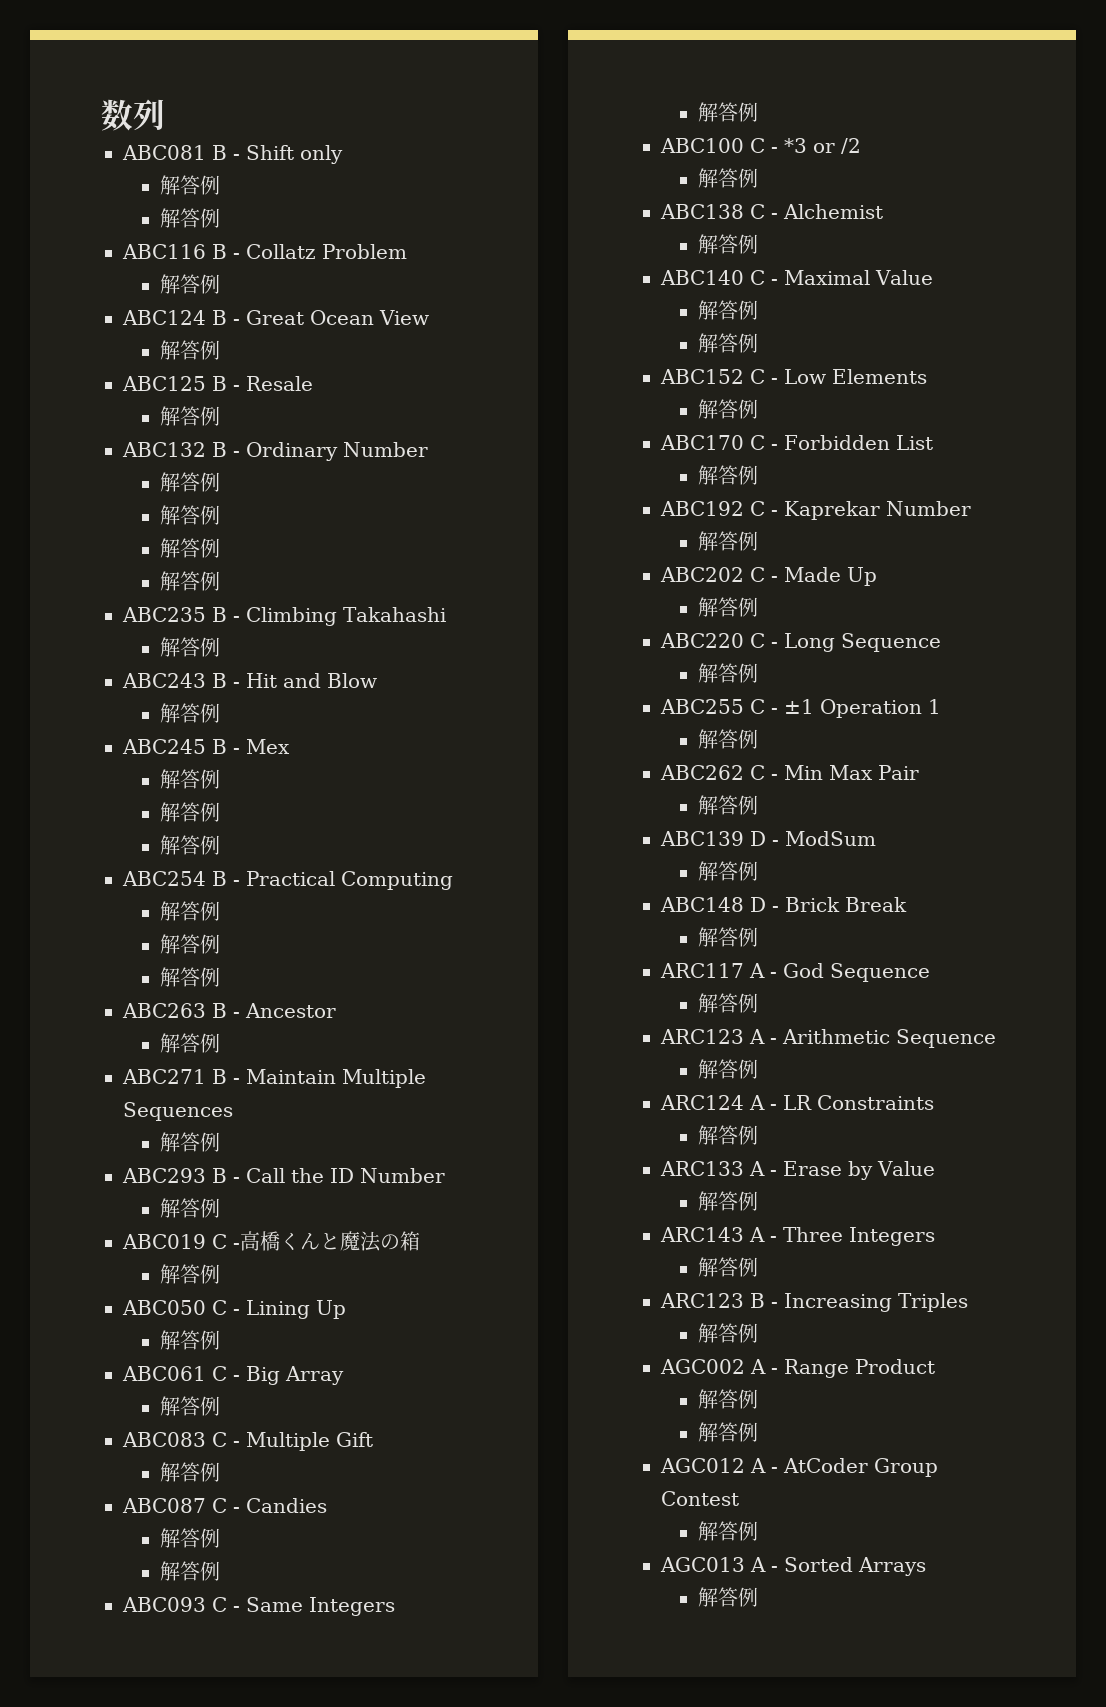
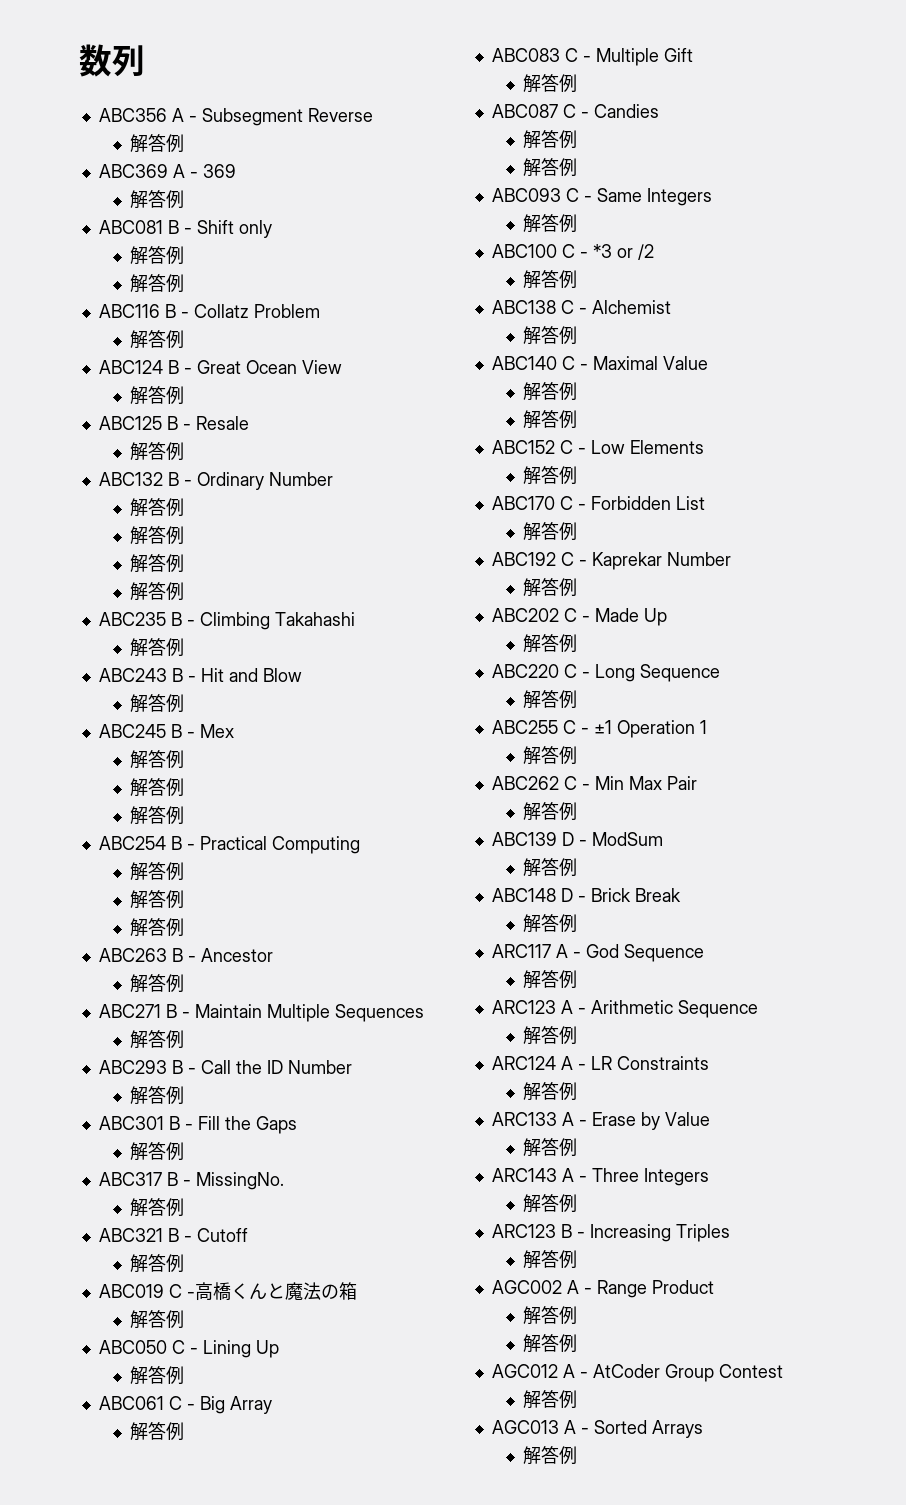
+ ABC356 A - Subsegment Reverse
+ 解答例
+ ABC369 A - 369
+ 解答例
+ ABC301 B - Fill the Gaps
+ 解答例
+ ABC317 B - MissingNo.
+ 解答例
+ ABC321 B - Cutoff
+ 解答例

